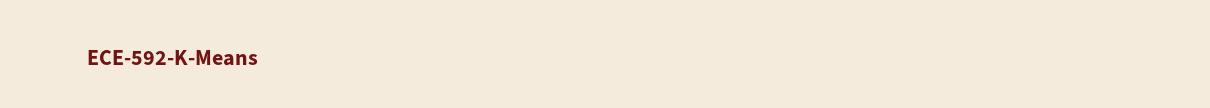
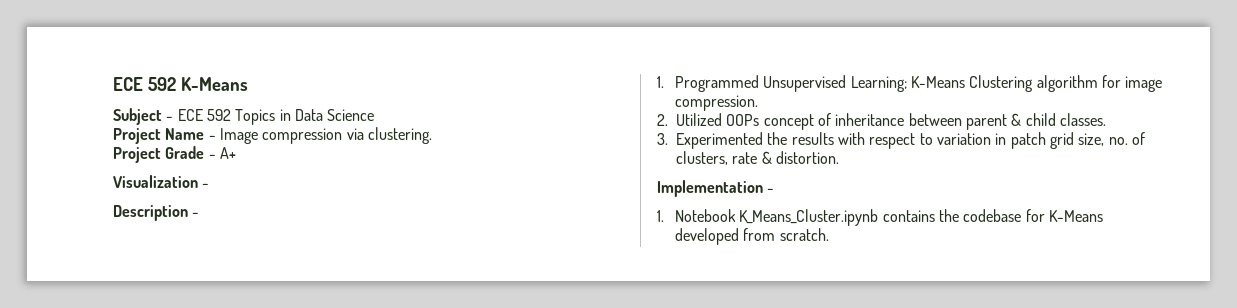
- ECE-592-K-Means
+ ECE 592 K-Means
+ Subject - ECE 592 Topics in Data Science
+ Project Name - Image compression via clustering.
+ Project Grade - A+
+ Visualization -
+ Description -
+ 1. Programmed Unsupervised Learning; K-Means Clustering algorithm for image compression.
+ 2. Utilized OOPs concept of inheritance between parent & child classes.
+ 3. Experimented the results with respect to variation in patch grid size, no. of clusters, rate & distortion.
+ Implementation -
+ 1. Notebook K_Means_Cluster.ipynb contains the codebase for K-Means developed from scratch.

